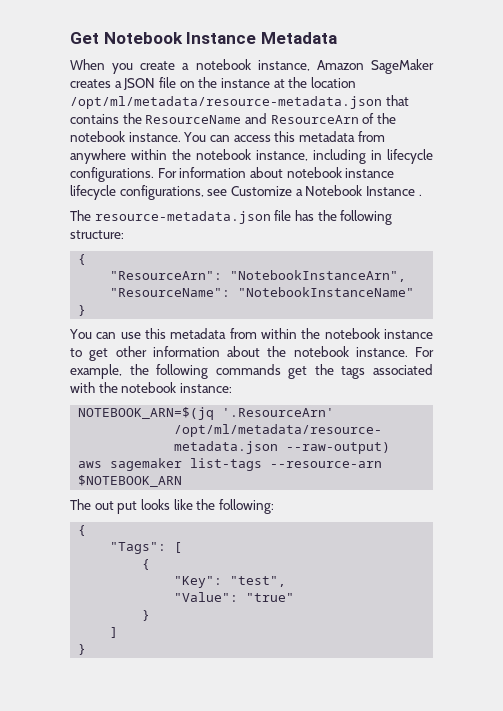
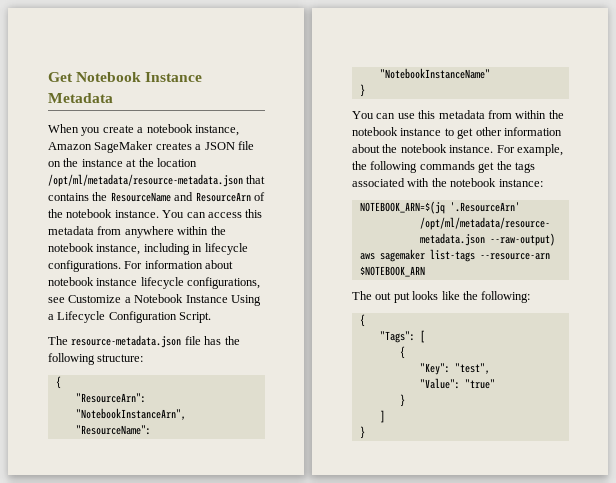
- For information about notebook instance lifecycle configurations, see Customize a Notebook Instance .
+ For information about notebook instance lifecycle configurations, see Customize a Notebook Instance Using a Lifecycle Configuration Script.

